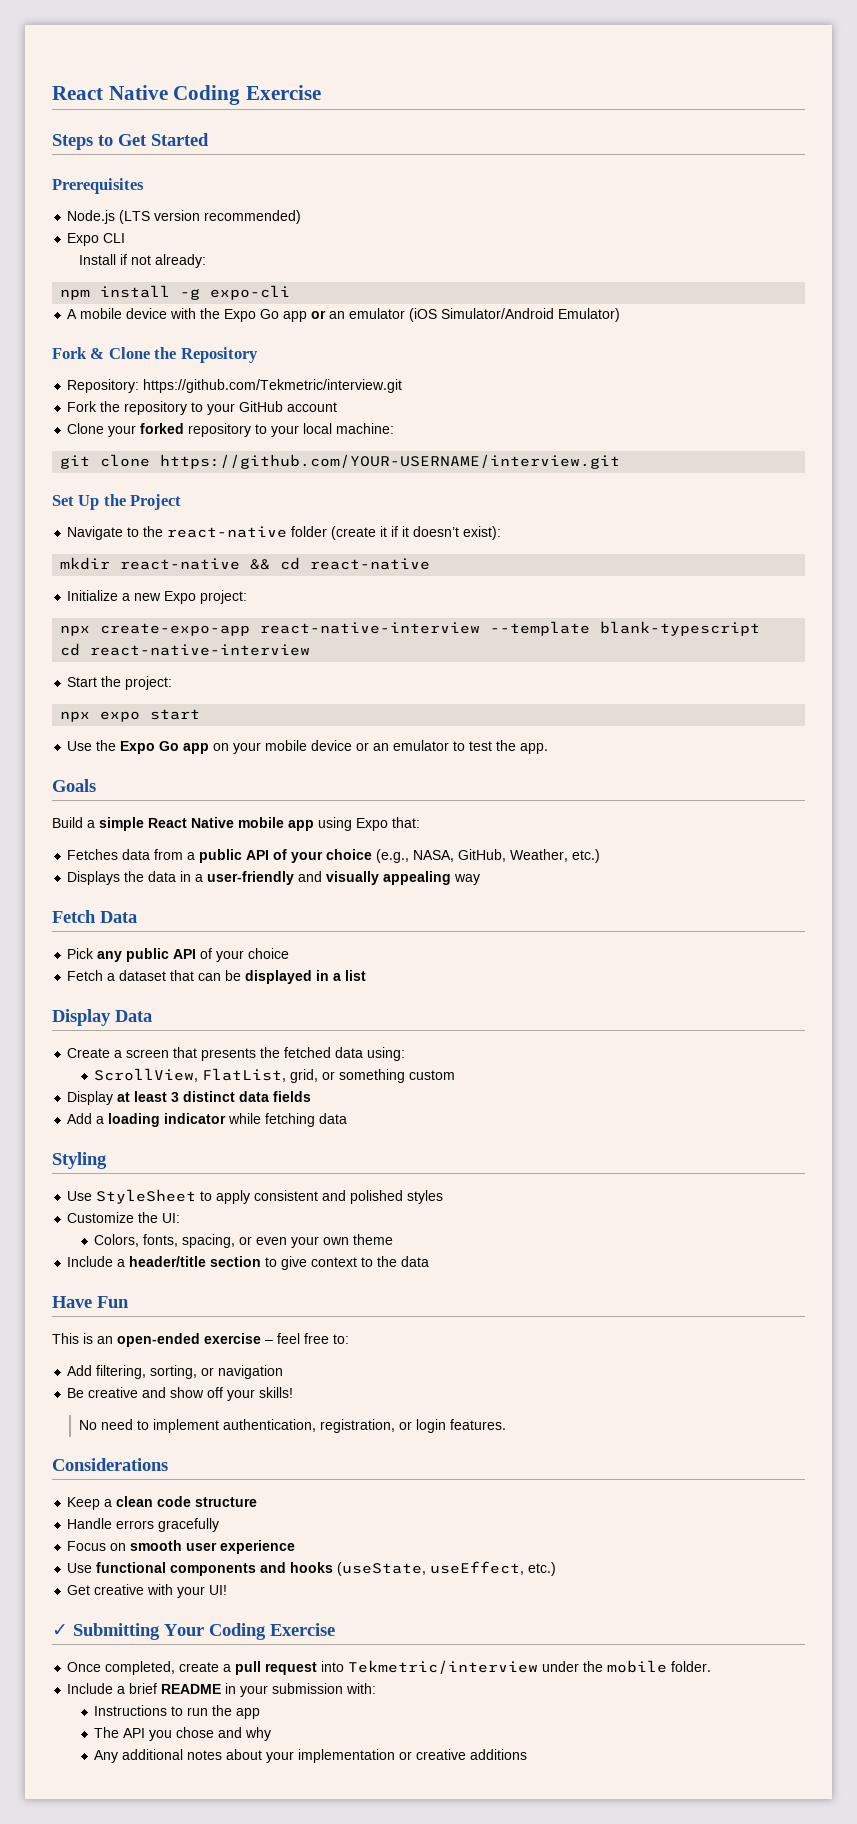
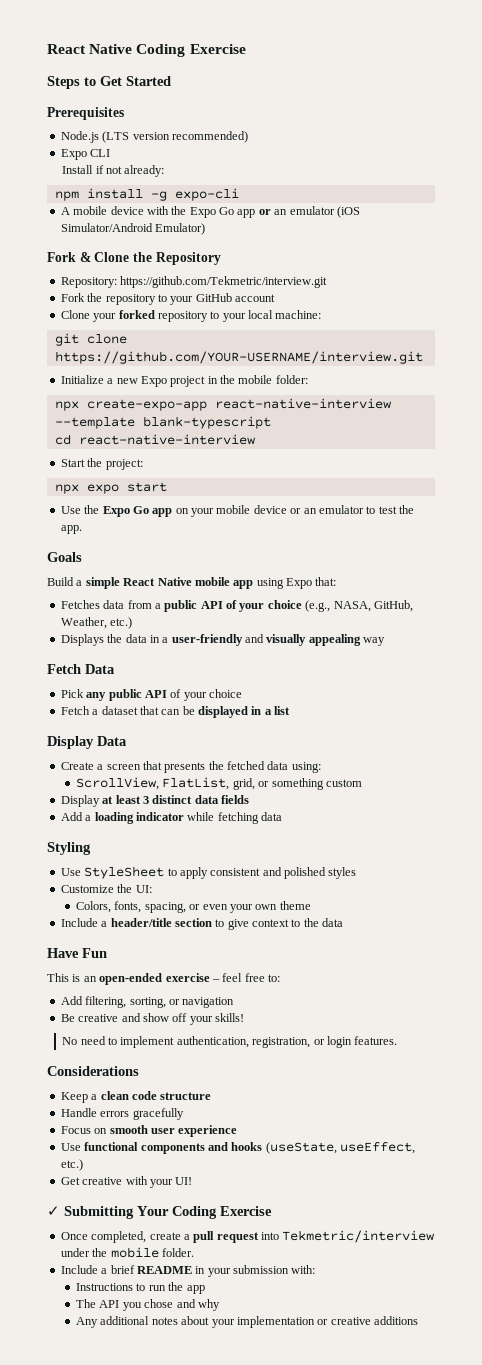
- Set Up the Project
- Navigate to the react-native folder (create it if it doesn’t exist):
- mkdir react-native && cd react-native
- Initialize a new Expo project:
+ Initialize a new Expo project in the mobile folder:

